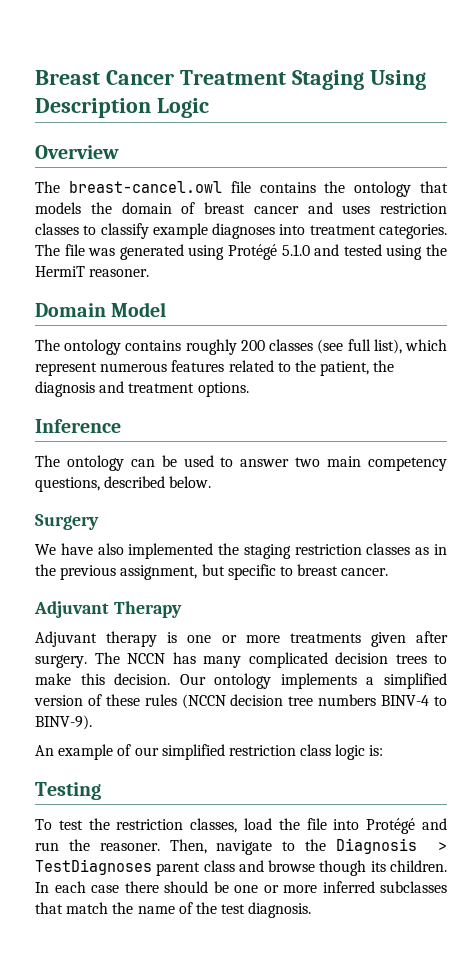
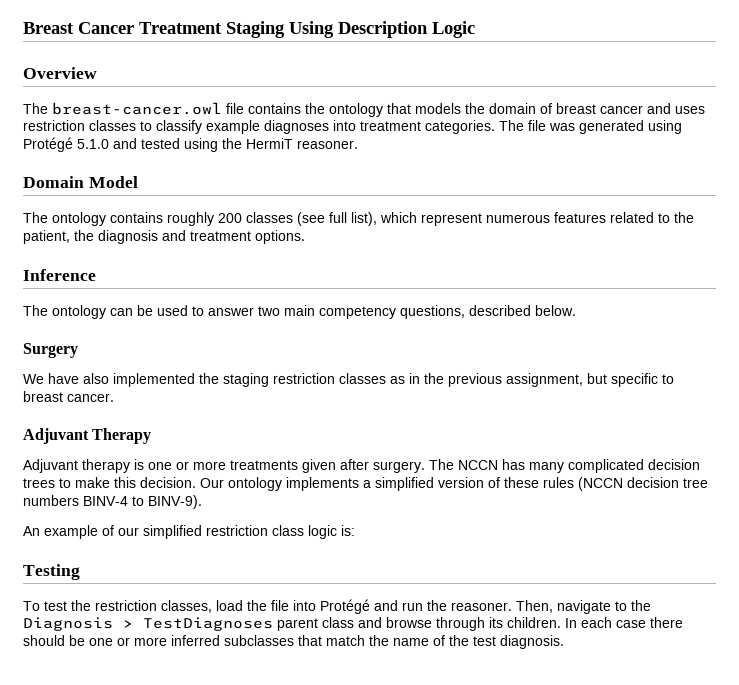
- The breast-cancel.owl file contains the ontology that models the domain of breast cancer and uses restriction classes to classify example diagnoses into treatment categories.
+ The breast-cancer.owl file contains the ontology that models the domain of breast cancer and uses restriction classes to classify example diagnoses into treatment categories.
- Then, navigate to the Diagnosis > TestDiagnoses parent class and browse though its children.
+ Then, navigate to the Diagnosis > TestDiagnoses parent class and browse through its children.

